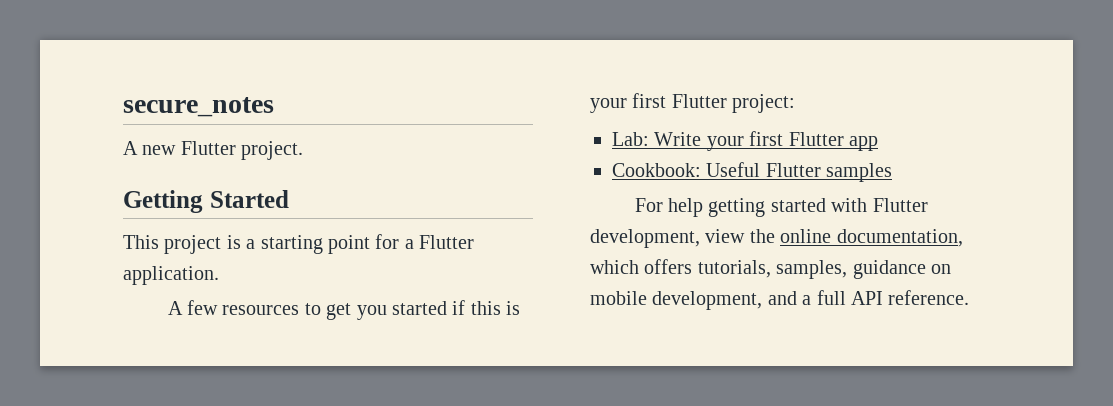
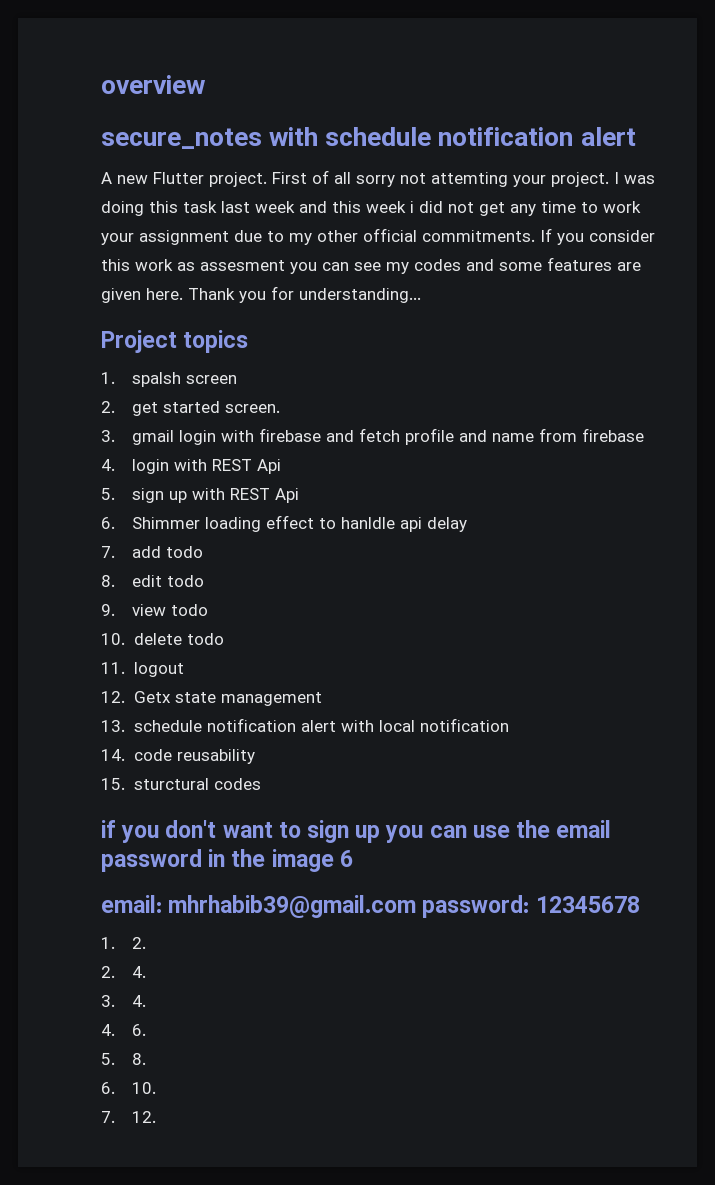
+ overview
- secure_notes
+ secure_notes with schedule notification alert
- A new Flutter project.
- Getting Started
- This project is a starting point for a Flutter application.
- A few resources to get you started if this is your first Flutter project:
- Lab: Write your first Flutter app
- Cookbook: Useful Flutter samples
- For help getting started with Flutter development, view the online documentation, which offers tutorials, samples, guidance on mobile development, and a full API reference.
+ A new Flutter project. First of all sorry not attemting your project. I was doing this task last week and this week i did not get any time to work your assignment due to my other official commitments. If you consider this work as assesment you can see my codes and some features are given here. Thank you for understanding...
+ Project topics
+ 1. spalsh screen
+ 2. get started screen.
+ 3. gmail login with firebase and fetch profile and name from firebase
+ 4. login with REST Api
+ 5. sign up with REST Api
+ 6. Shimmer loading effect to hanldle api delay
+ 7. add todo
+ 8. edit todo
+ 9. view todo
+ 10. delete todo
+ 11. logout
+ 12. Getx state management
+ 13. schedule notification alert with local notification
+ 14. code reusability
+ 15. sturctural codes
+ if you don't want to sign up you can use the email password in the image 6
+ email: mhrhabib39@gmail.com password: 12345678
+ 1. 2.
+ 2. 4.
+ 3. 4.
+ 4. 6.
+ 5. 8.
+ 6. 10.
+ 7. 12.

